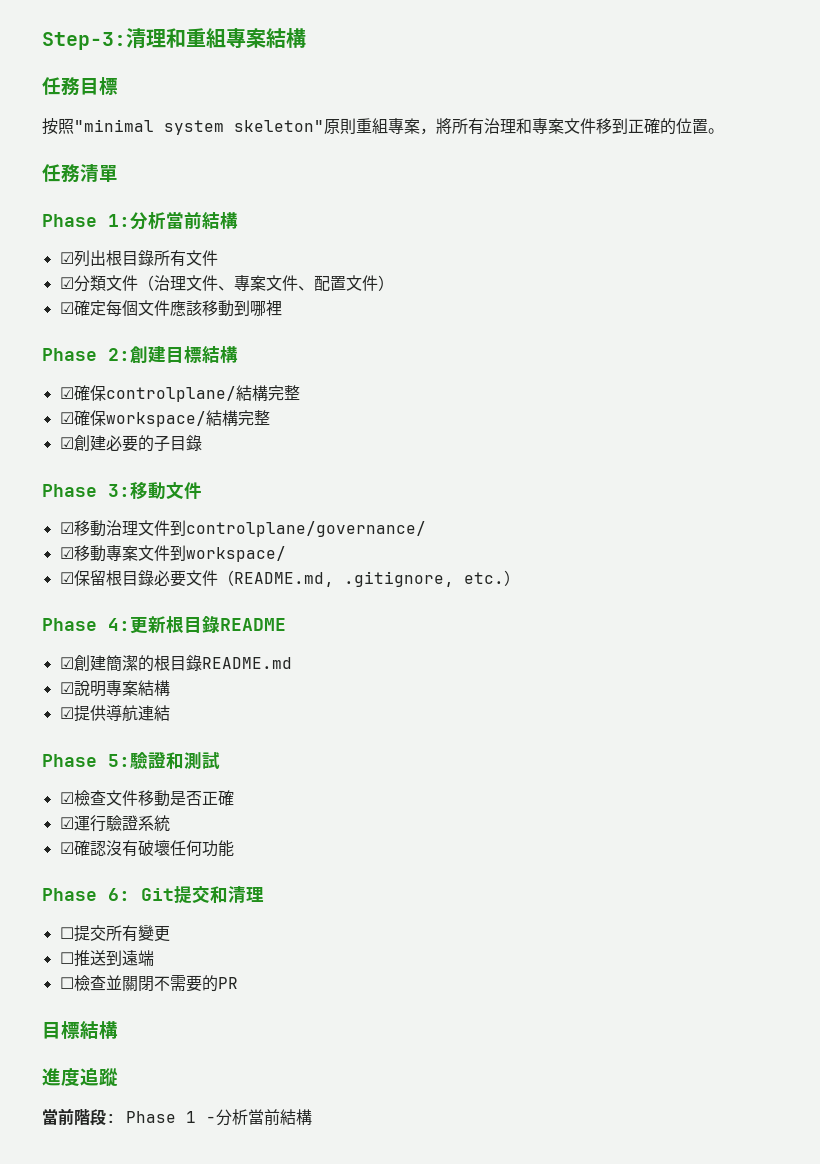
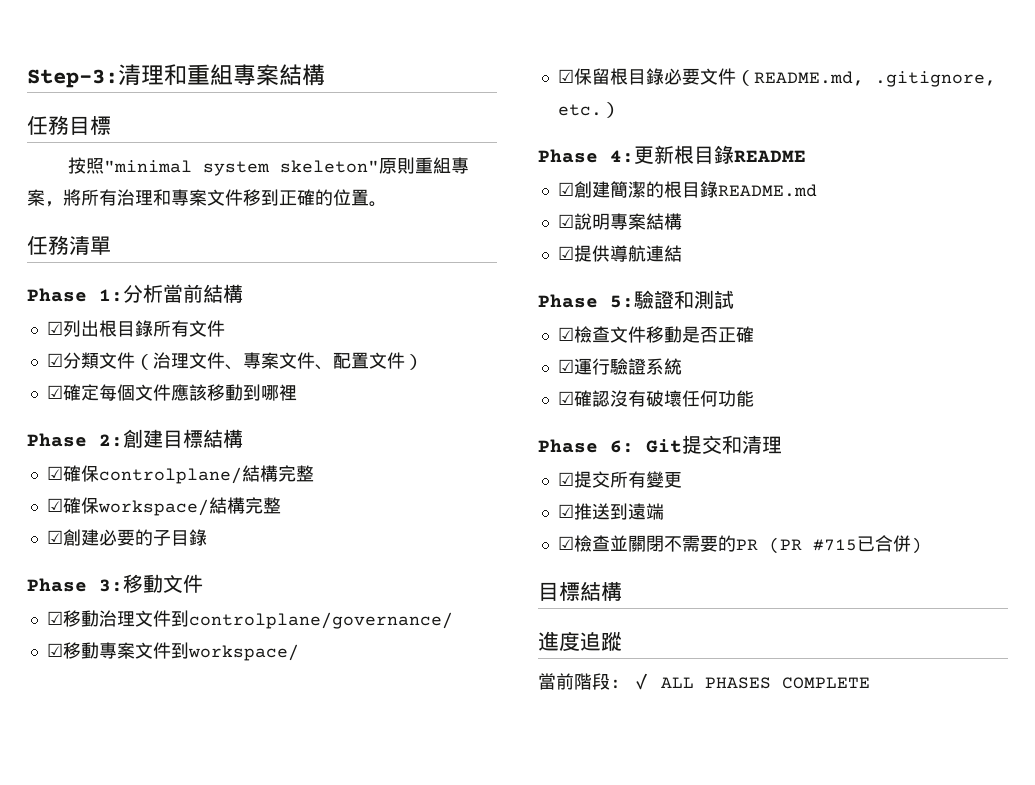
- ☐提交所有變更
+ ☑提交所有變更
- ☐推送到遠端
+ ☑推送到遠端
- ☐檢查並關閉不需要的PR
+ ☑檢查並關閉不需要的PR (PR #715已合併)
- 當前階段: Phase 1 -分析當前結構
+ 當前階段: ✓ ALL PHASES COMPLETE

